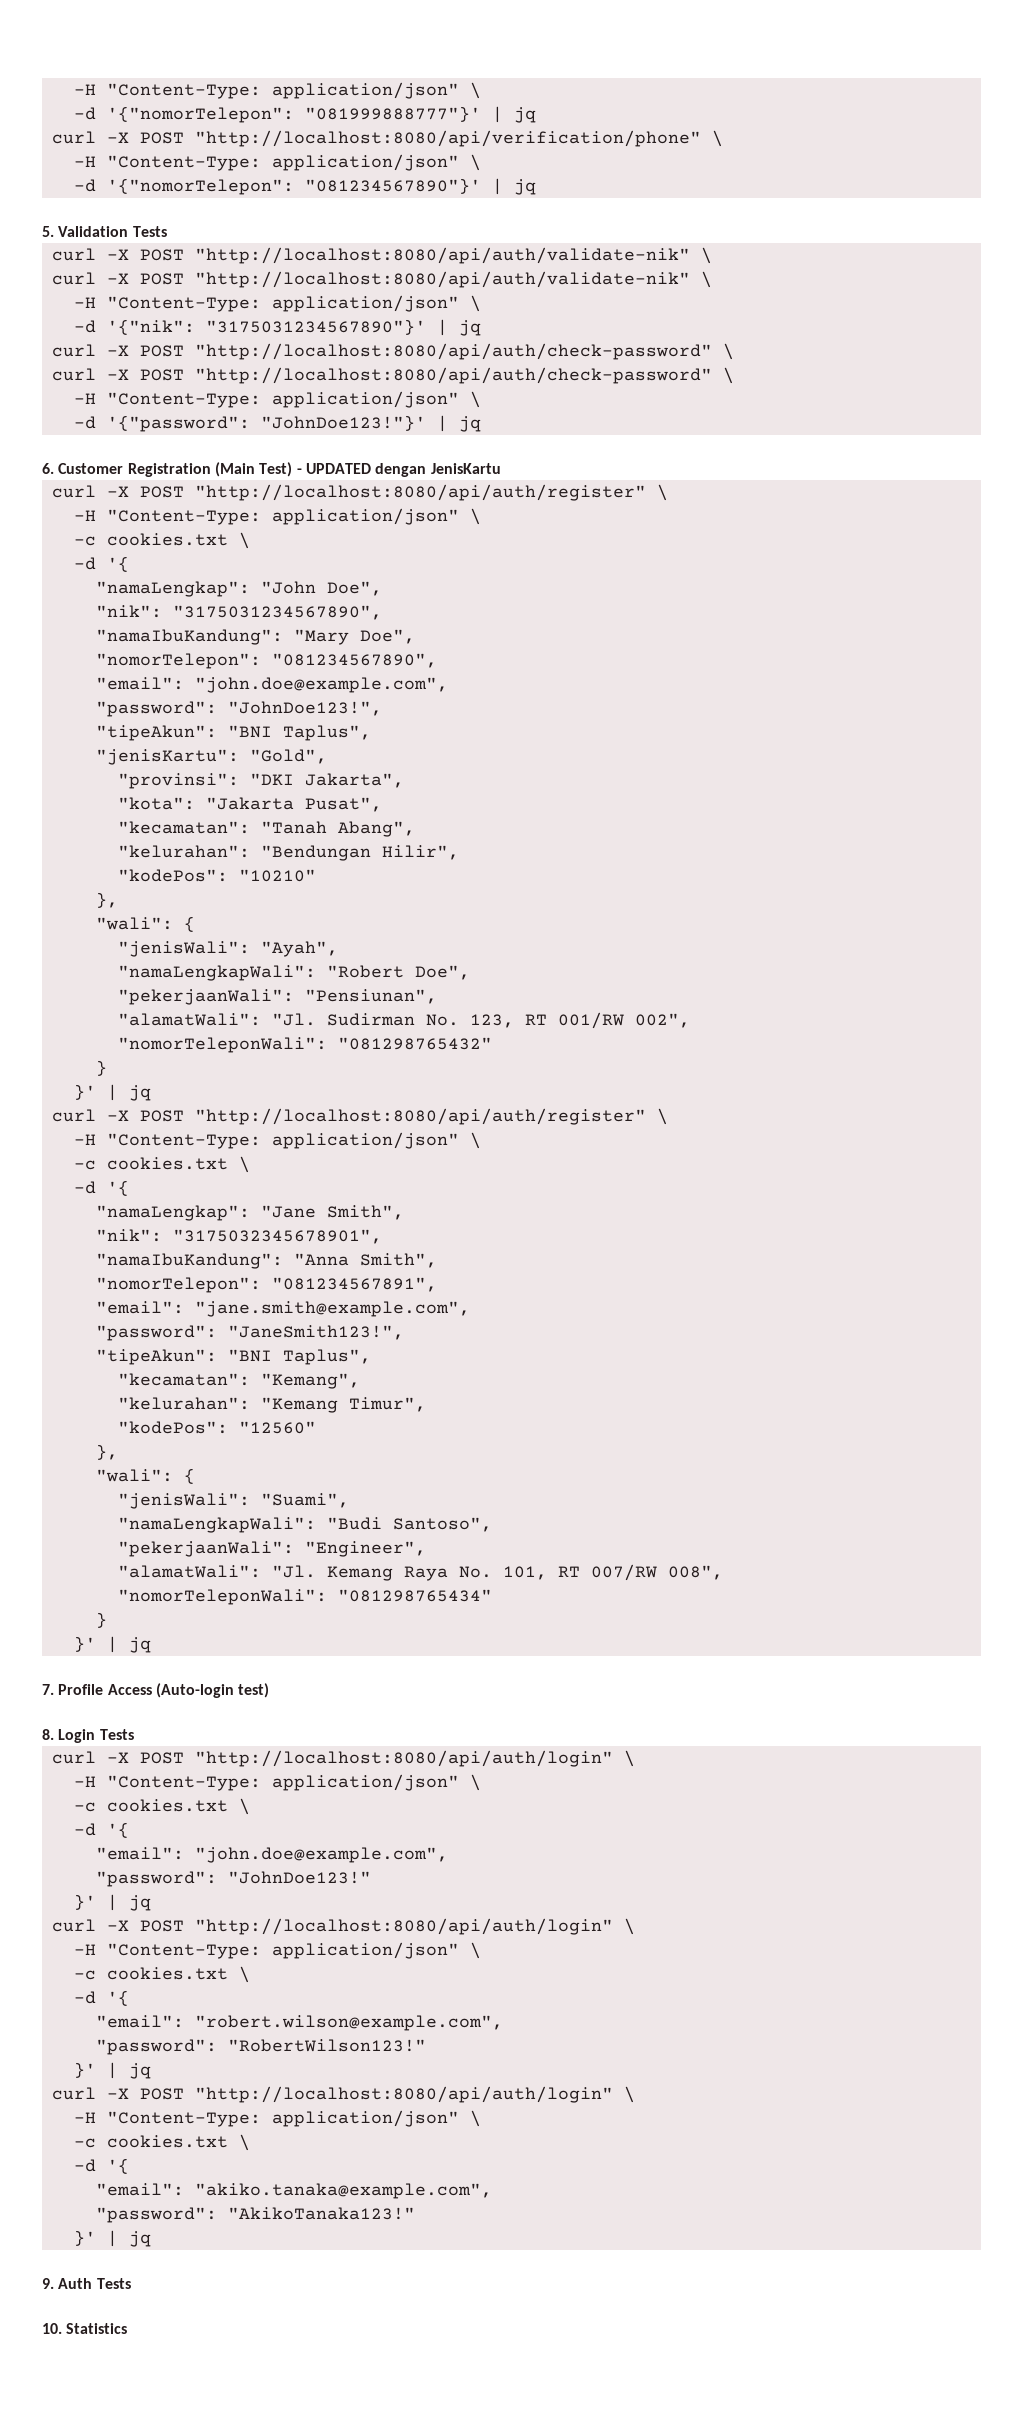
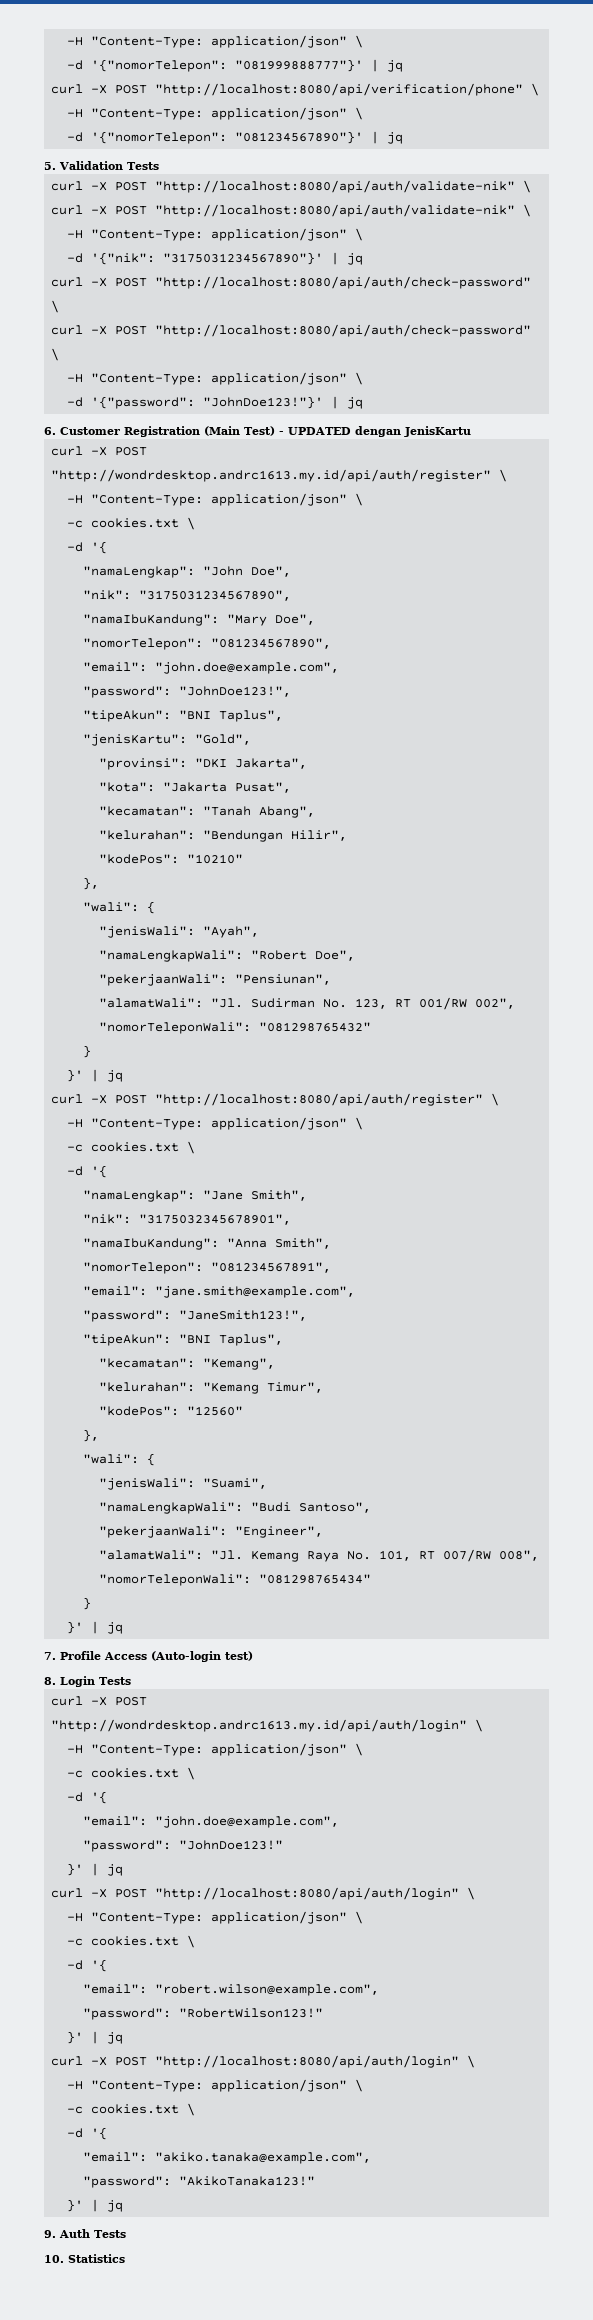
  6. Customer Registration (Main Test) - UPDATED dengan JenisKartu
- curl -X POST "http://localhost:8080/api/auth/register" \
+ curl -X POST "http://wondrdesktop.andrc1613.my.id/api/auth/register" \
  8. Login Tests
- curl -X POST "http://localhost:8080/api/auth/login" \
+ curl -X POST "http://wondrdesktop.andrc1613.my.id/api/auth/login" \

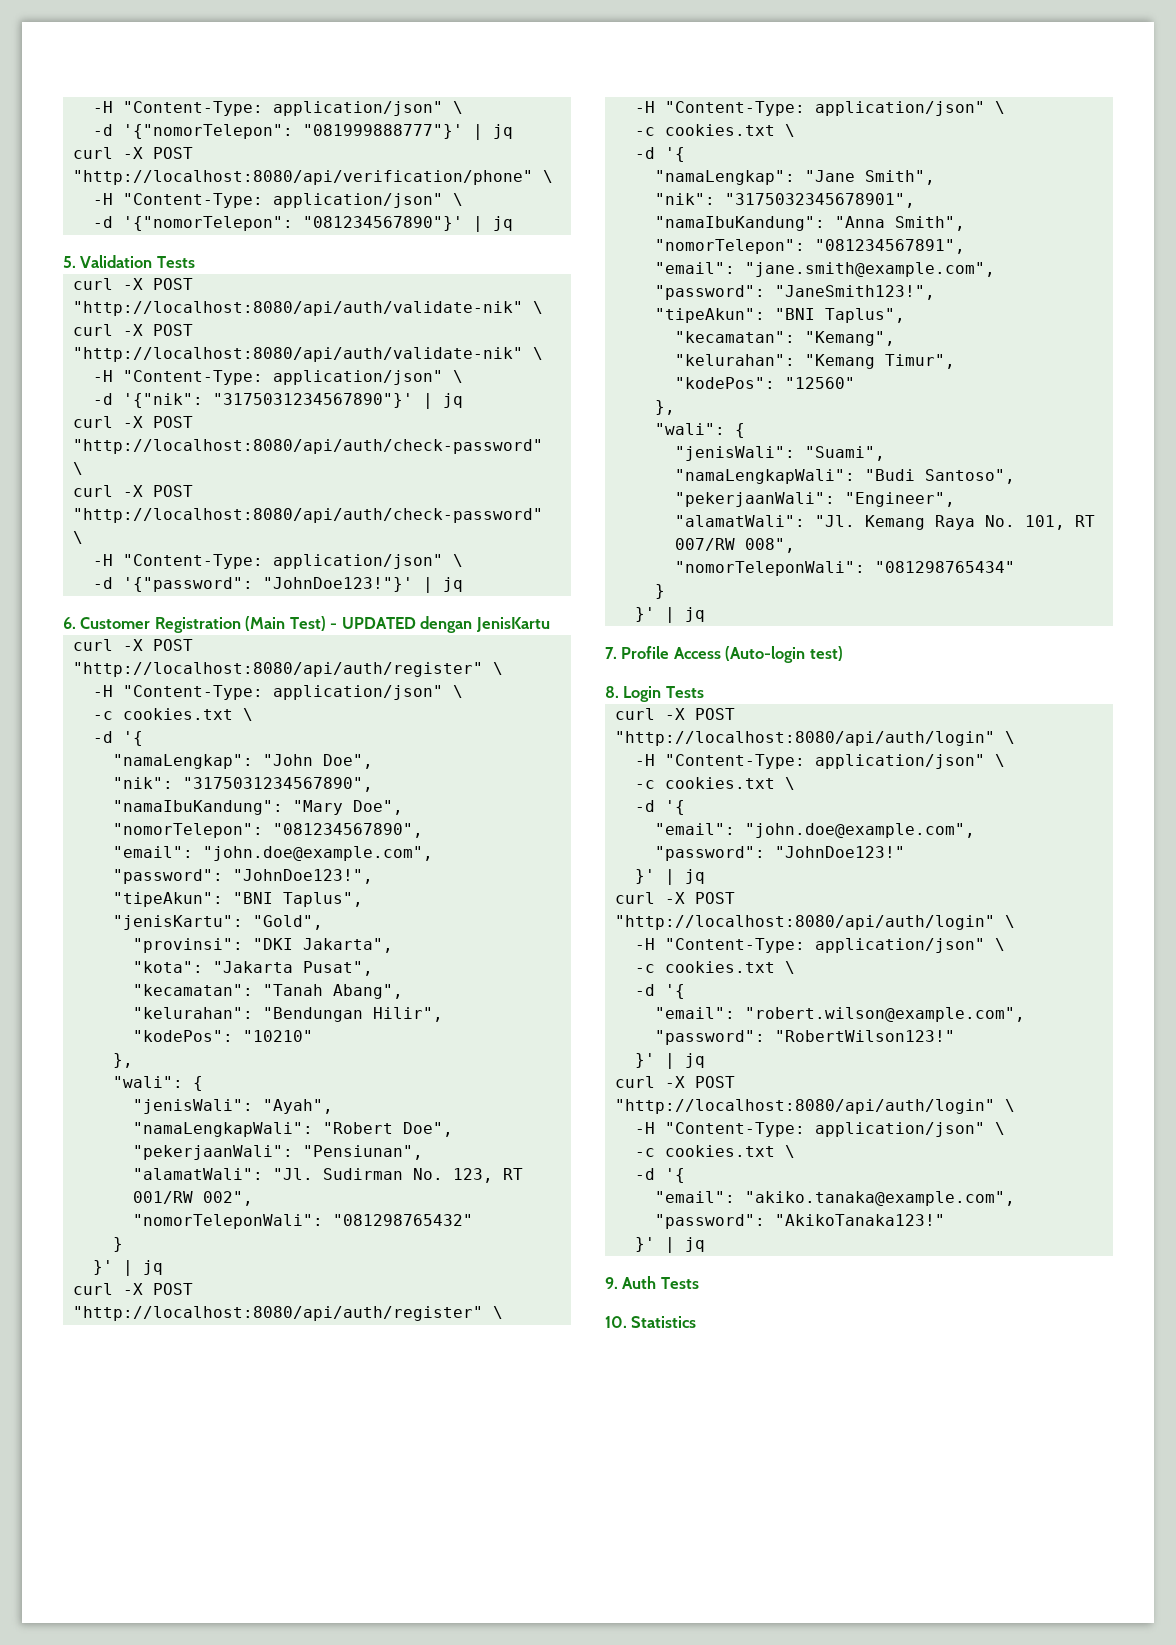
  6. Customer Registration (Main Test) - UPDATED dengan JenisKartu
- curl -X POST "http://wondrdesktop.andrc1613.my.id/api/auth/register" \
+ curl -X POST "http://localhost:8080/api/auth/register" \
  8. Login Tests
- curl -X POST "http://wondrdesktop.andrc1613.my.id/api/auth/login" \
+ curl -X POST "http://localhost:8080/api/auth/login" \

